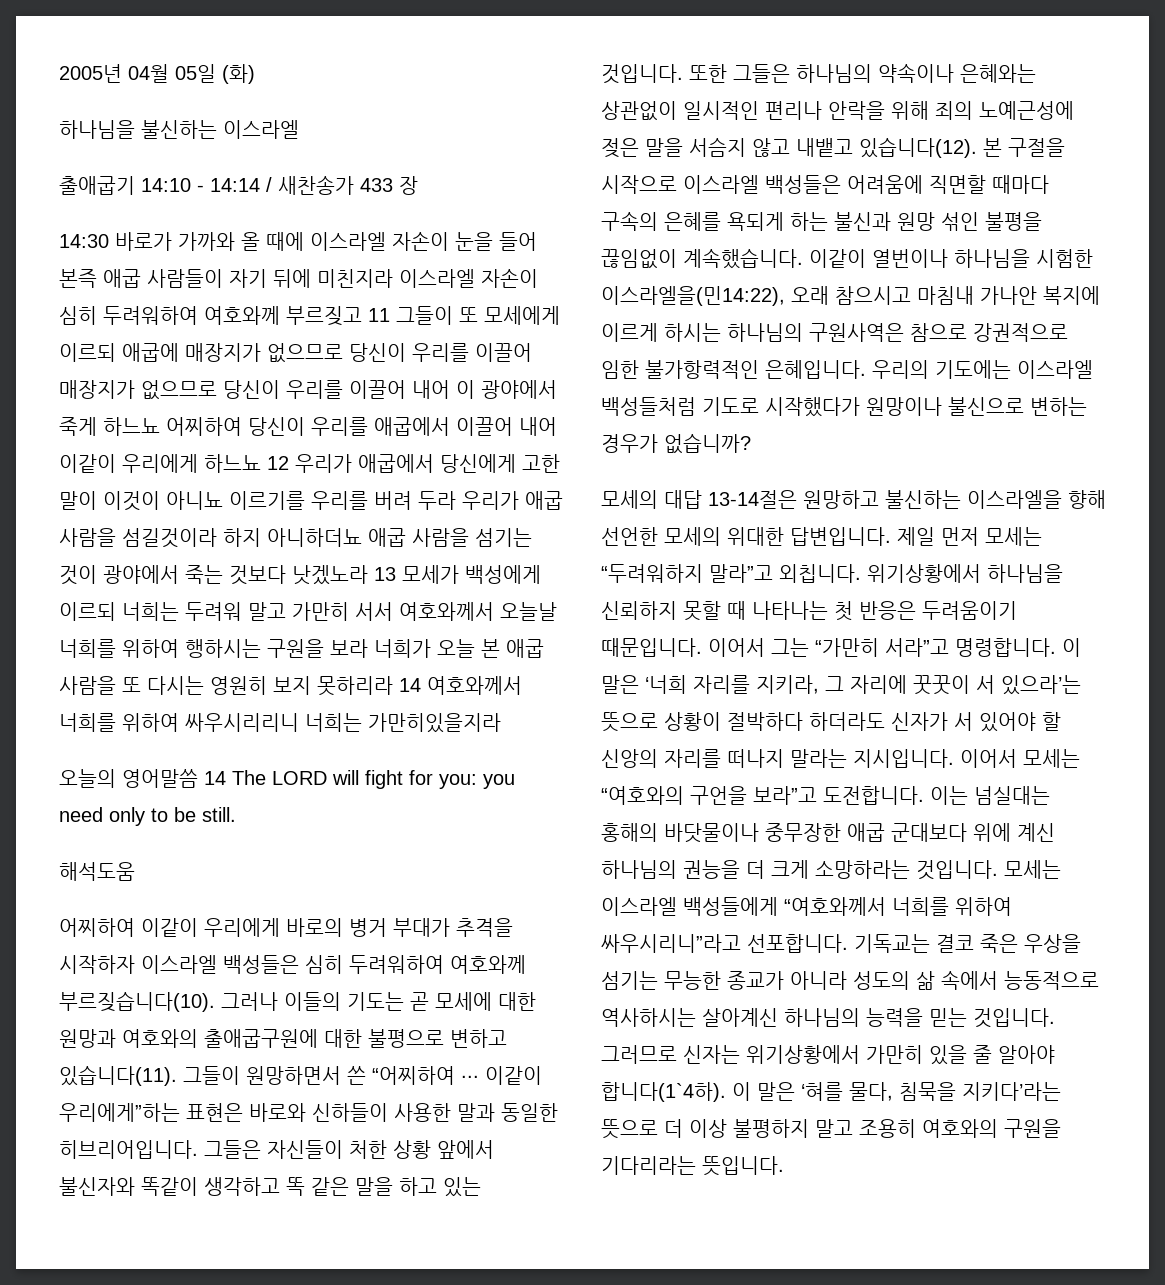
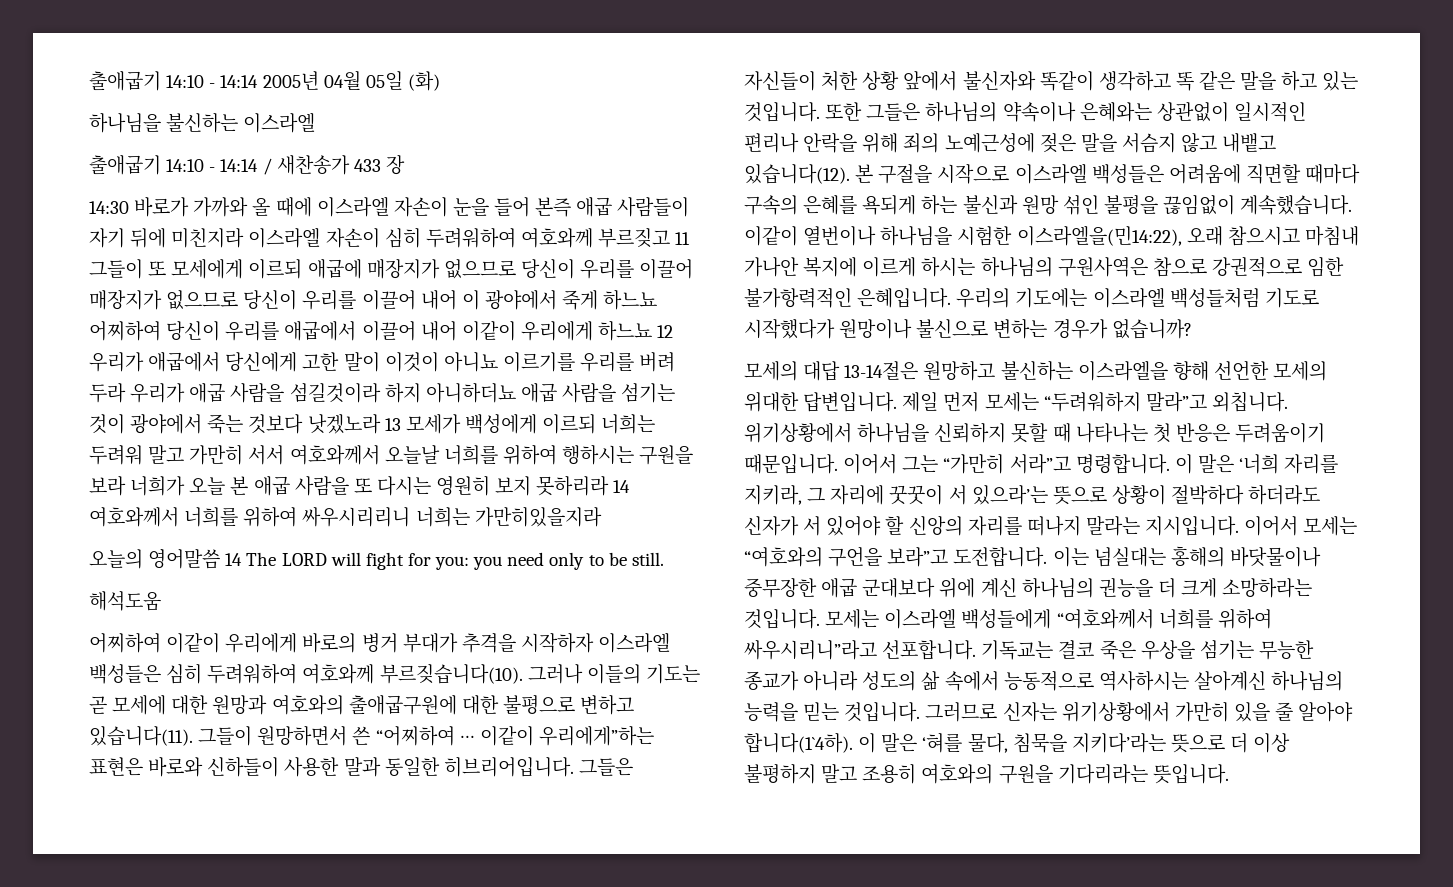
- 2005년 04월 05일 (화)
+ 출애굽기 14:10 - 14:14 2005년 04월 05일 (화)

